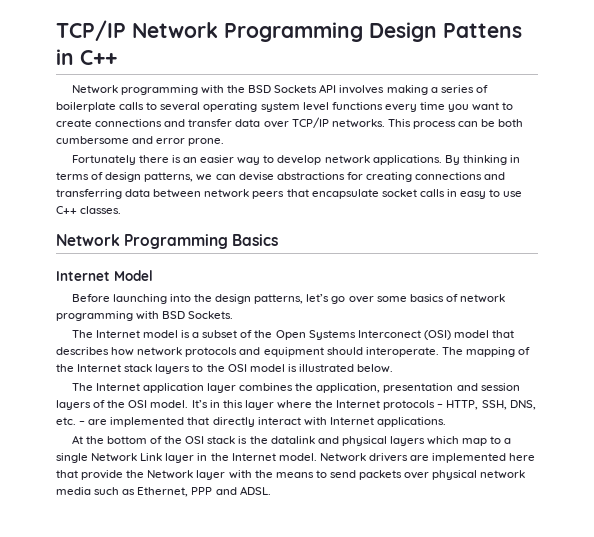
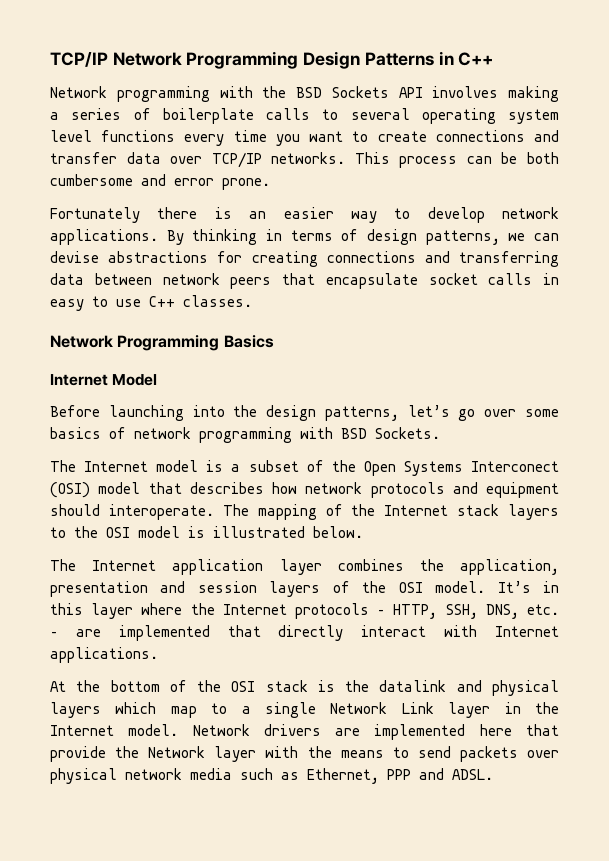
- TCP/IP Network Programming Design Pattens in C++
+ TCP/IP Network Programming Design Patterns in C++

